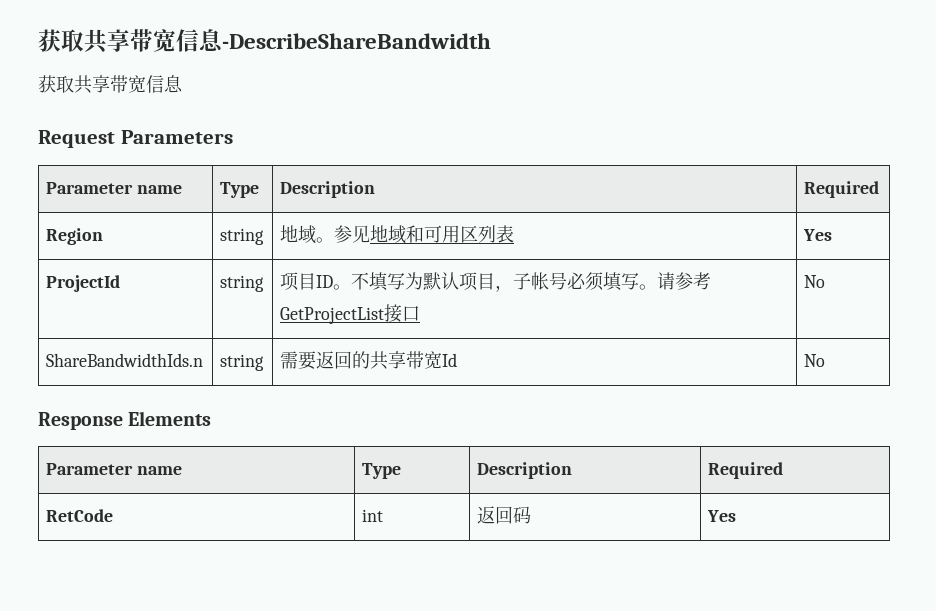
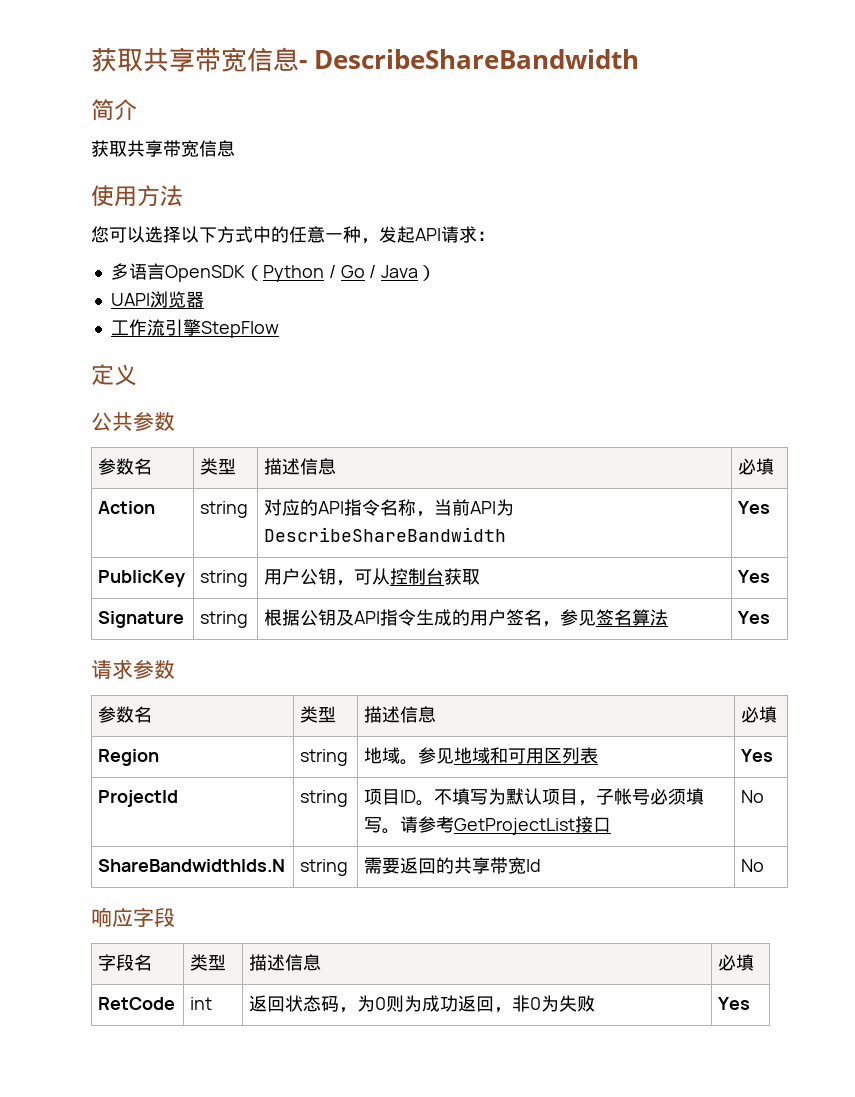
- 获取共享带宽信息-DescribeShareBandwidth
+ 获取共享带宽信息- DescribeShareBandwidth
+ 简介
- Request Parameters
- Parameter name | Type | Description | Required
+ 使用方法
+ 您可以选择以下方式中的任意一种，发起API请求：
+ 多语言OpenSDK（Python / Go / Java）
+ UAPI浏览器
+ 工作流引擎StepFlow
+ 定义
+ 公共参数
+ 参数名 | 类型 | 描述信息 | 必填
+ Action | string | 对应的API指令名称，当前API为DescribeShareBandwidth | Yes
+ PublicKey | string | 用户公钥，可从控制台获取 | Yes
+ Signature | string | 根据公钥及API指令生成的用户签名，参见签名算法 | Yes
+ 请求参数
+ 参数名 | 类型 | 描述信息 | 必填
- ShareBandwidthIds.n | string | 需要返回的共享带宽Id | No
+ ShareBandwidthIds.N | string | 需要返回的共享带宽Id | No
- Response Elements
- Parameter name | Type | Description | Required
+ 响应字段
+ 字段名 | 类型 | 描述信息 | 必填
- RetCode | int | 返回码 | Yes
+ RetCode | int | 返回状态码，为0则为成功返回，非0为失败 | Yes

